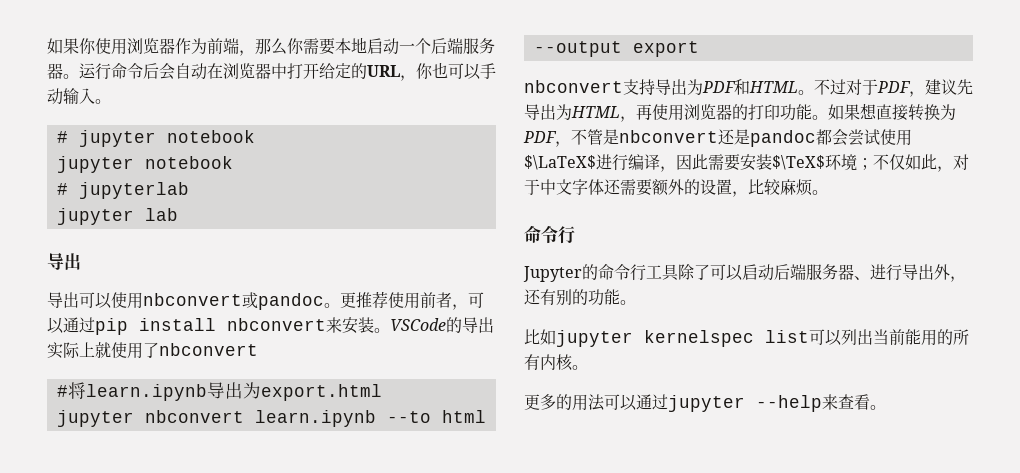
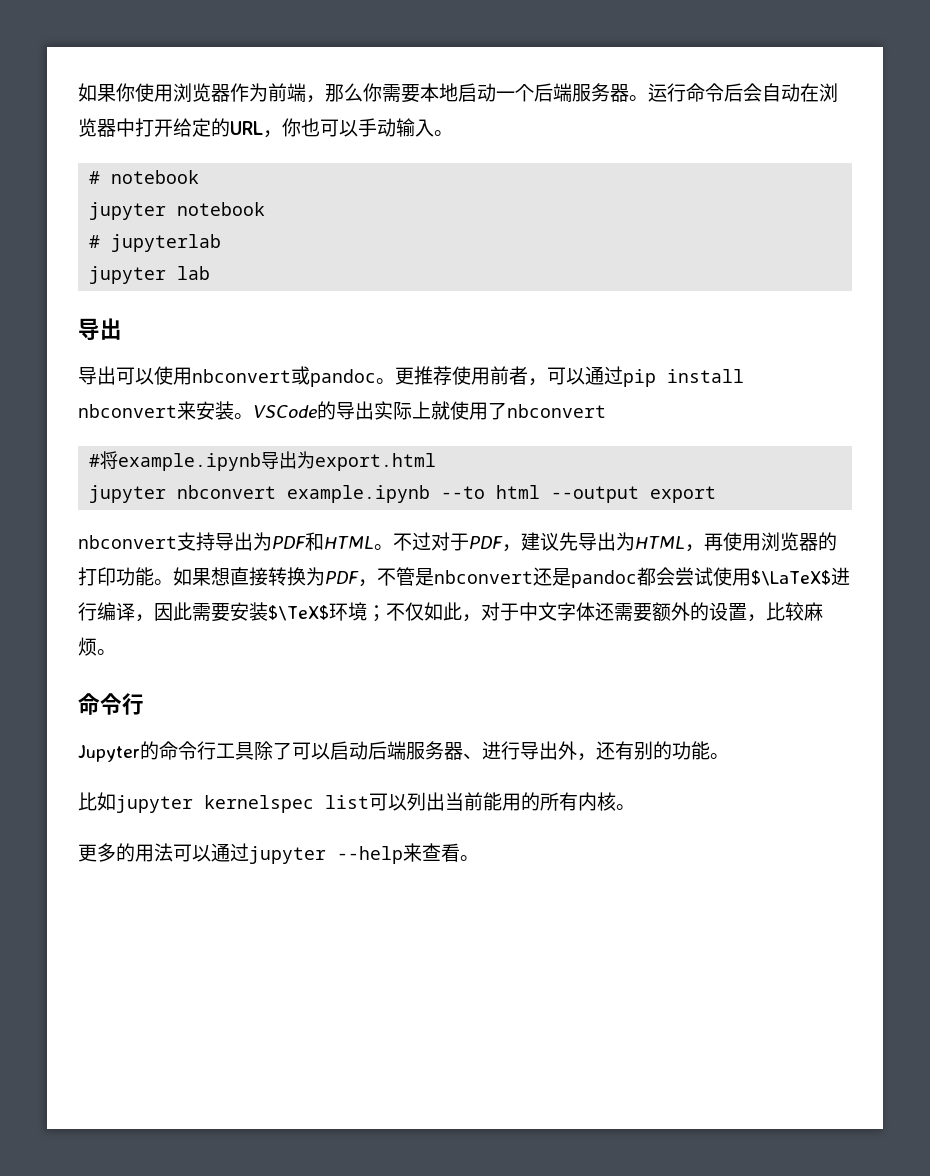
- # jupyter notebook
+ # notebook
- #将learn.ipynb导出为export.html
+ #将example.ipynb导出为export.html
- jupyter nbconvert learn.ipynb --to html --output export
+ jupyter nbconvert example.ipynb --to html --output export

